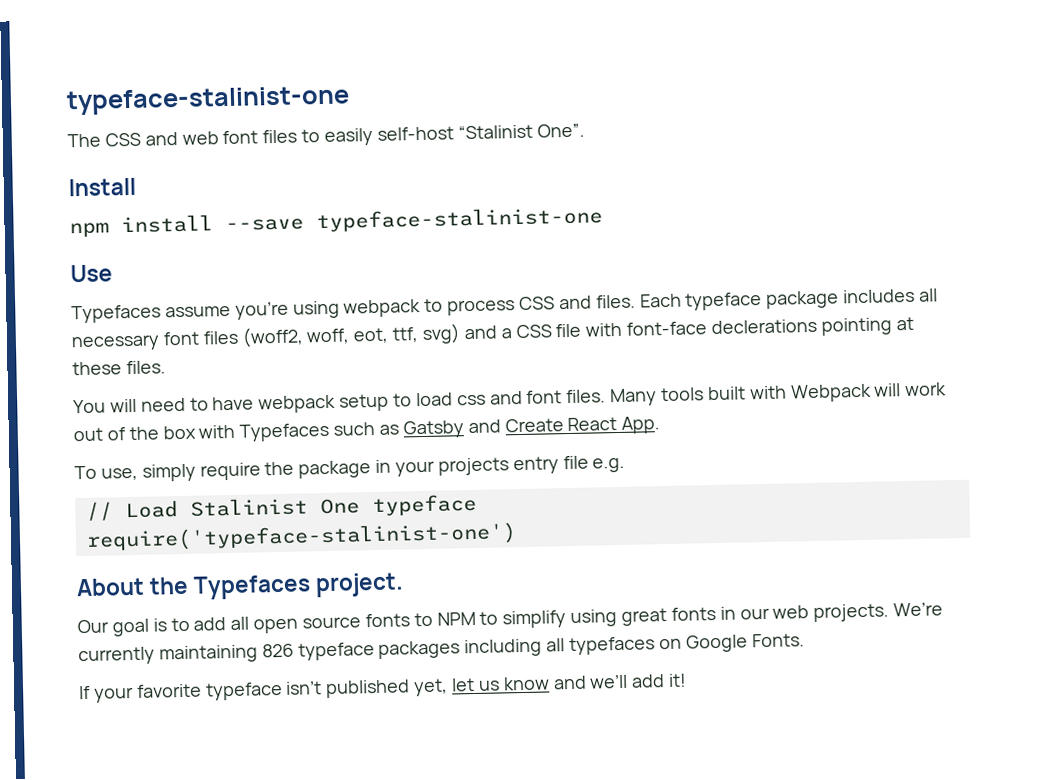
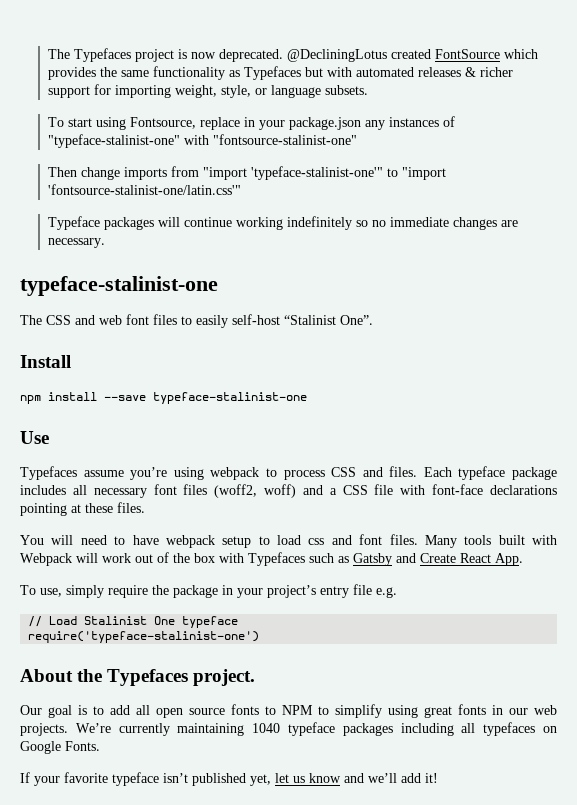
+ The Typefaces project is now deprecated. @DecliningLotus created FontSource which provides the same functionality as Typefaces but with automated releases & richer support for importing weight, style, or language subsets.
+ To start using Fontsource, replace in your package.json any instances of "typeface-stalinist-one" with "fontsource-stalinist-one"
+ Then change imports from "import 'typeface-stalinist-one'" to "import 'fontsource-stalinist-one/latin.css'"
+ Typeface packages will continue working indefinitely so no immediate changes are necessary.
- Each typeface package includes all necessary font files (woff2, woff, eot, ttf, svg) and a CSS file with font-face declerations pointing at these files.
+ Each typeface package includes all necessary font files (woff2, woff) and a CSS file with font-face declarations pointing at these files.
- To use, simply require the package in your projects entry file e.g.
+ To use, simply require the package in your project’s entry file e.g.
- We’re currently maintaining 826 typeface packages including all typefaces on Google Fonts.
+ We’re currently maintaining 1040 typeface packages including all typefaces on Google Fonts.

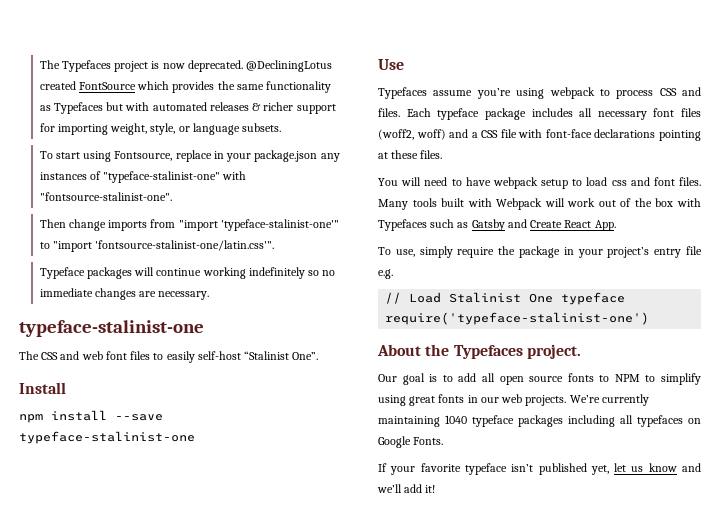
- To start using Fontsource, replace in your package.json any instances of "typeface-stalinist-one" with "fontsource-stalinist-one"
+ To start using Fontsource, replace in your package.json any instances of "typeface-stalinist-one" with "fontsource-stalinist-one".
- Then change imports from "import 'typeface-stalinist-one'" to "import 'fontsource-stalinist-one/latin.css'"
+ Then change imports from "import 'typeface-stalinist-one'" to "import 'fontsource-stalinist-one/latin.css'".

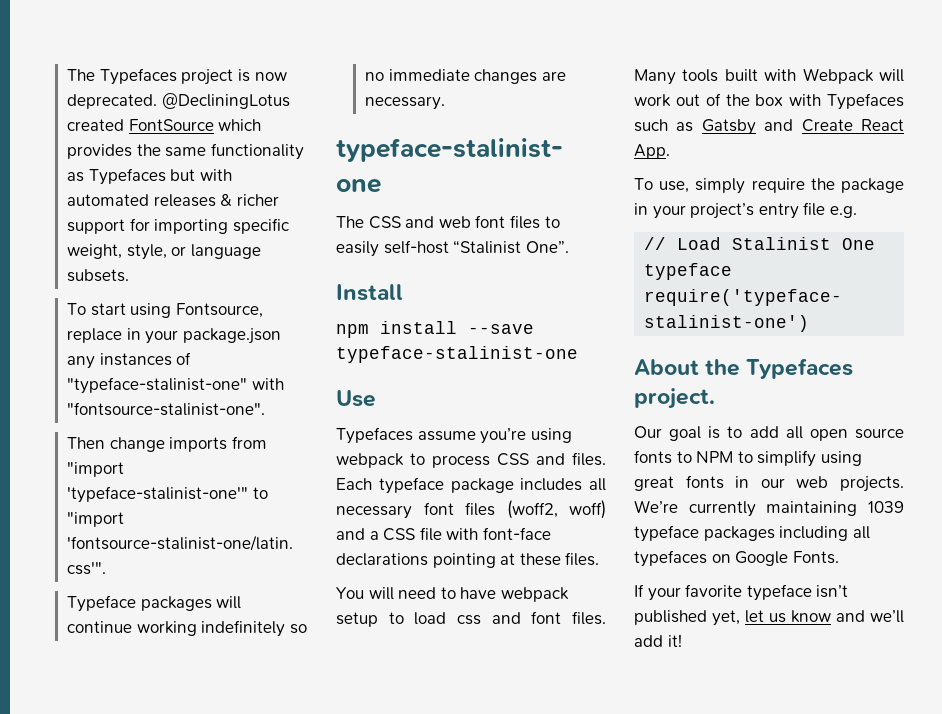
- @DecliningLotus created FontSource which provides the same functionality as Typefaces but with automated releases & richer support for importing weight, style, or language subsets.
+ @DecliningLotus created FontSource which provides the same functionality as Typefaces but with automated releases & richer support for importing specific weight, style, or language subsets.
- We’re currently maintaining 1040 typeface packages including all typefaces on Google Fonts.
+ We’re currently maintaining 1039 typeface packages including all typefaces on Google Fonts.

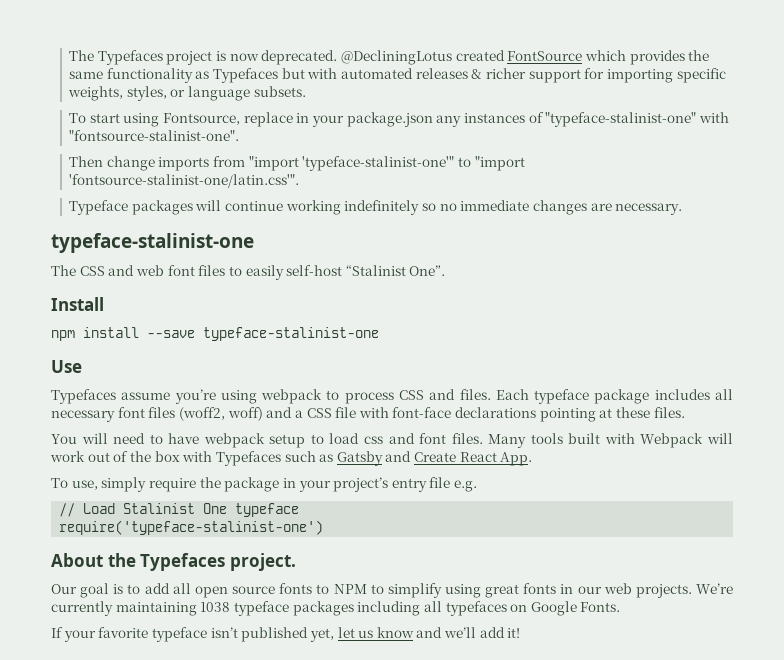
- @DecliningLotus created FontSource which provides the same functionality as Typefaces but with automated releases & richer support for importing specific weight, style, or language subsets.
+ @DecliningLotus created FontSource which provides the same functionality as Typefaces but with automated releases & richer support for importing specific weights, styles, or language subsets.
- We’re currently maintaining 1039 typeface packages including all typefaces on Google Fonts.
+ We’re currently maintaining 1038 typeface packages including all typefaces on Google Fonts.

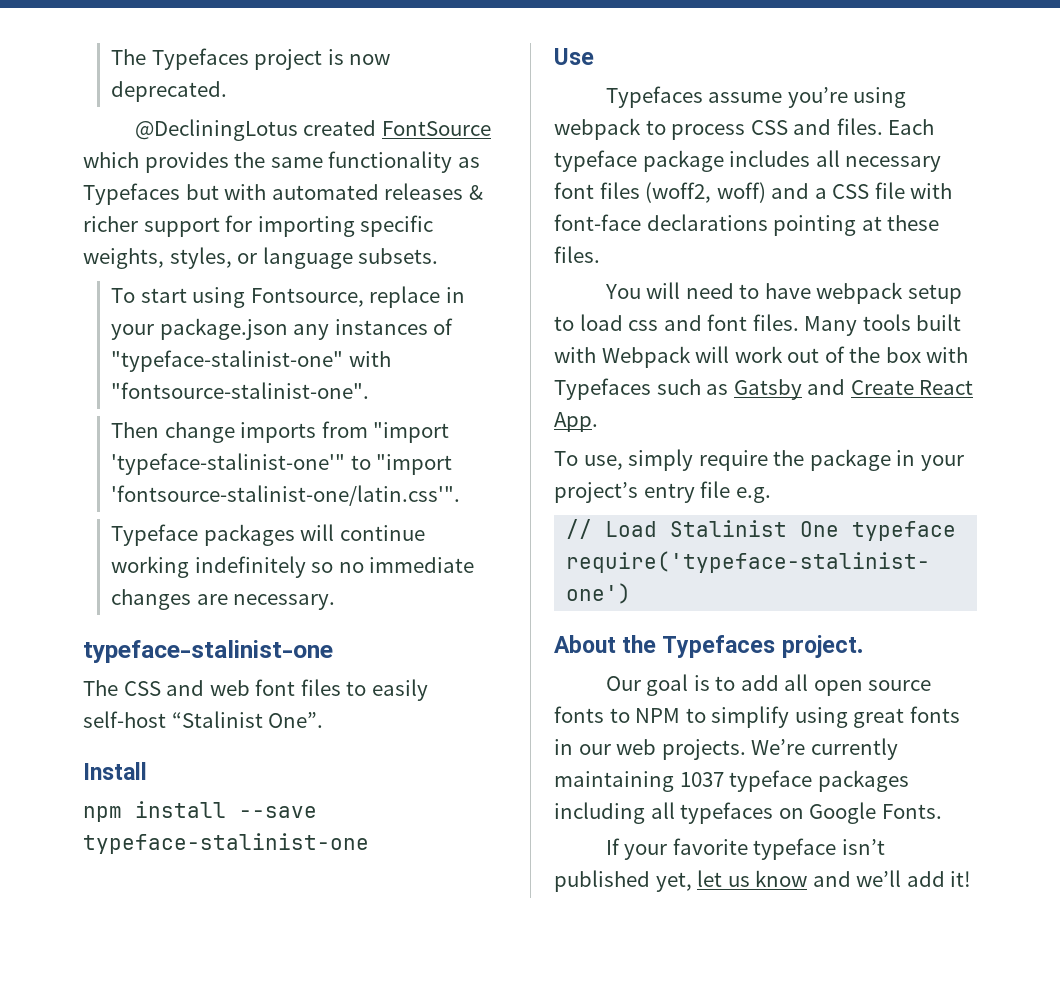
- The Typefaces project is now deprecated. @DecliningLotus created FontSource which provides the same functionality as Typefaces but with automated releases & richer support for importing specific weights, styles, or language subsets.
+ The Typefaces project is now deprecated.
+ @DecliningLotus created FontSource which provides the same functionality as Typefaces but with automated releases & richer support for importing specific weights, styles, or language subsets.
- We’re currently maintaining 1038 typeface packages including all typefaces on Google Fonts.
+ We’re currently maintaining 1037 typeface packages including all typefaces on Google Fonts.

